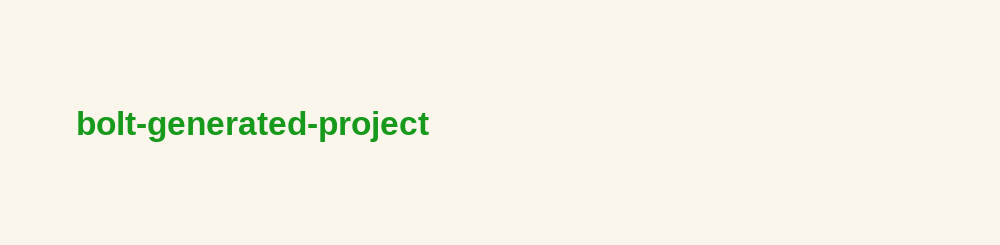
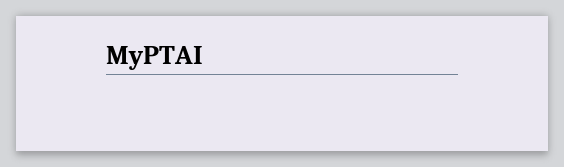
- bolt-generated-project
+ MyPTAI

